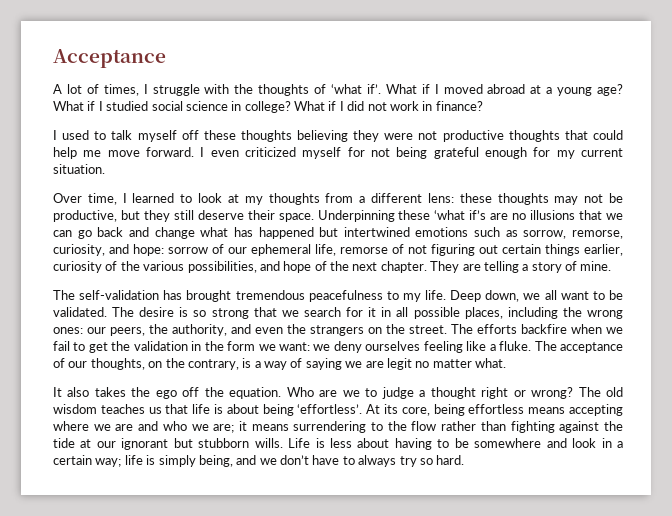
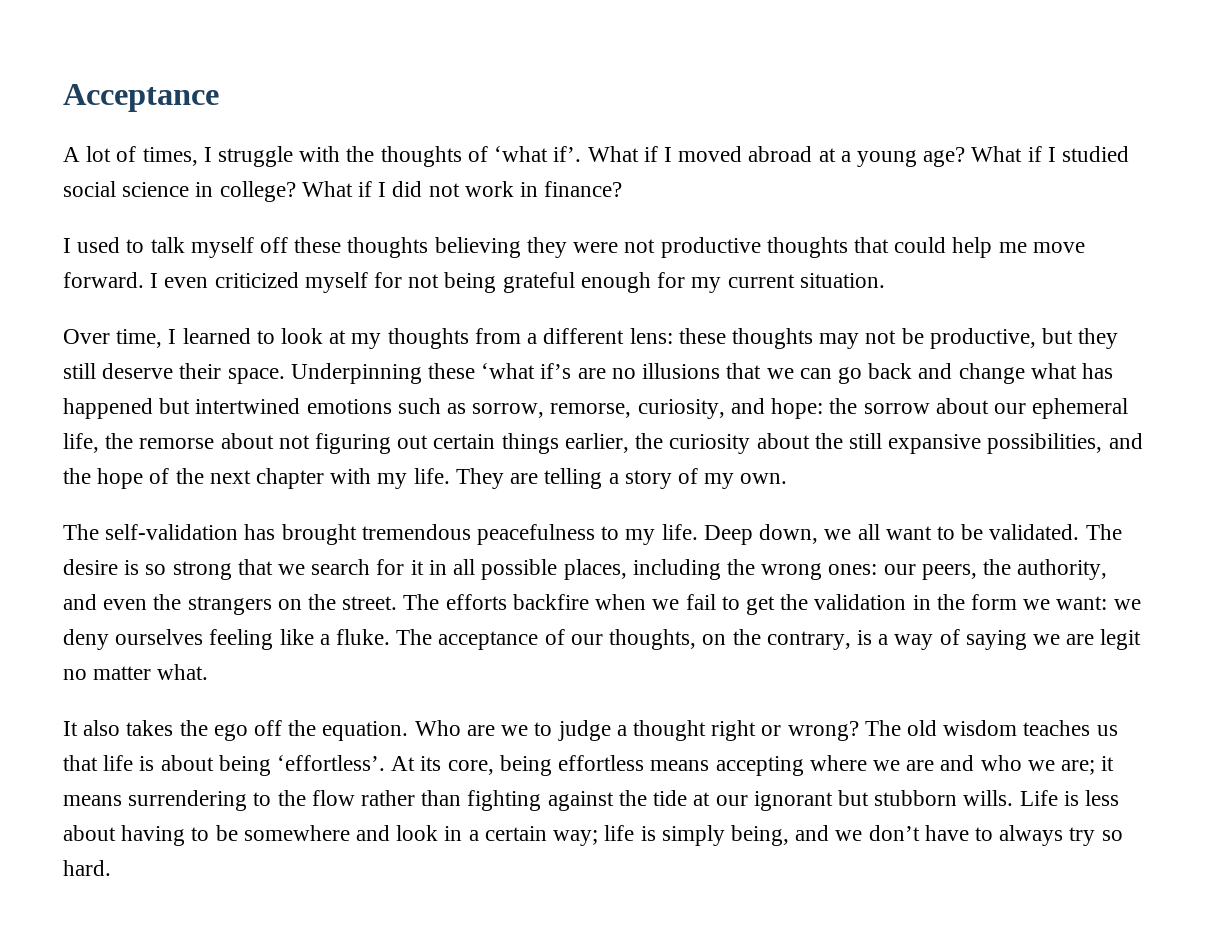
- Underpinning these ‘what if’s are no illusions that we can go back and change what has happened but intertwined emotions such as sorrow, remorse, curiosity, and hope: sorrow of our ephemeral life, remorse of not figuring out certain things earlier, curiosity of the various possibilities, and hope of the next chapter.
+ Underpinning these ‘what if’s are no illusions that we can go back and change what has happened but intertwined emotions such as sorrow, remorse, curiosity, and hope: the sorrow about our ephemeral life, the remorse about not figuring out certain things earlier, the curiosity about the still expansive possibilities, and the hope of the next chapter with my life.
- They are telling a story of mine.
+ They are telling a story of my own.

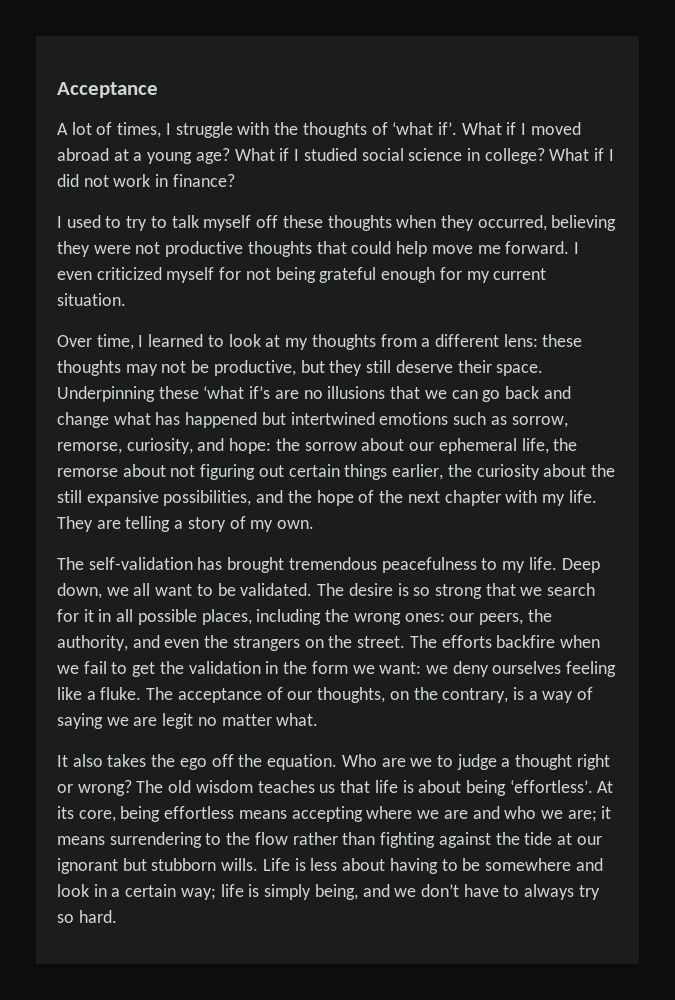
- I used to talk myself off these thoughts believing they were not productive thoughts that could help me move forward.
+ I used to try to talk myself off these thoughts when they occurred, believing they were not productive thoughts that could help move me forward.

